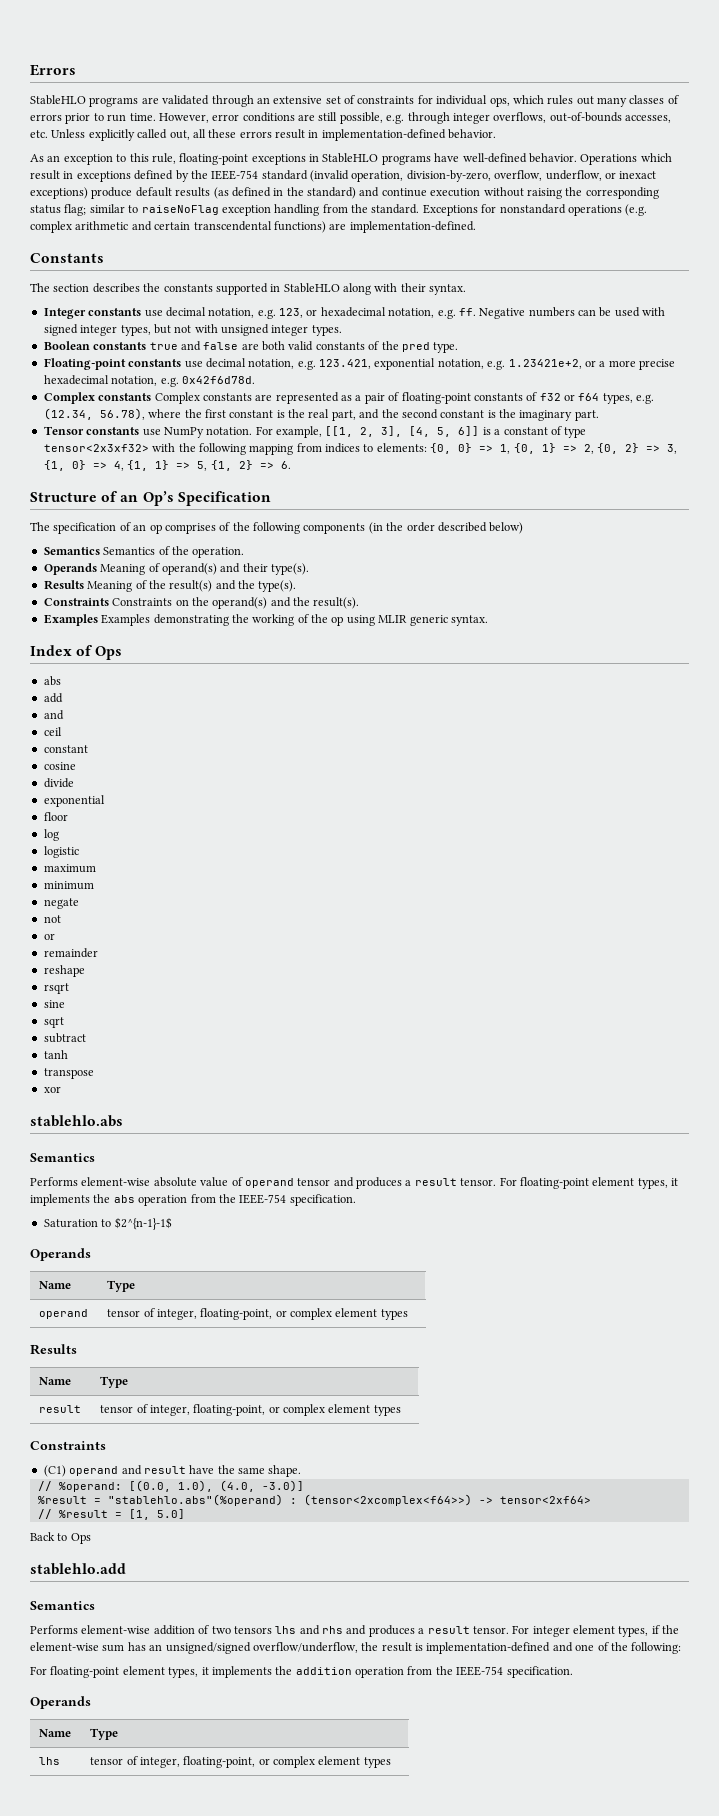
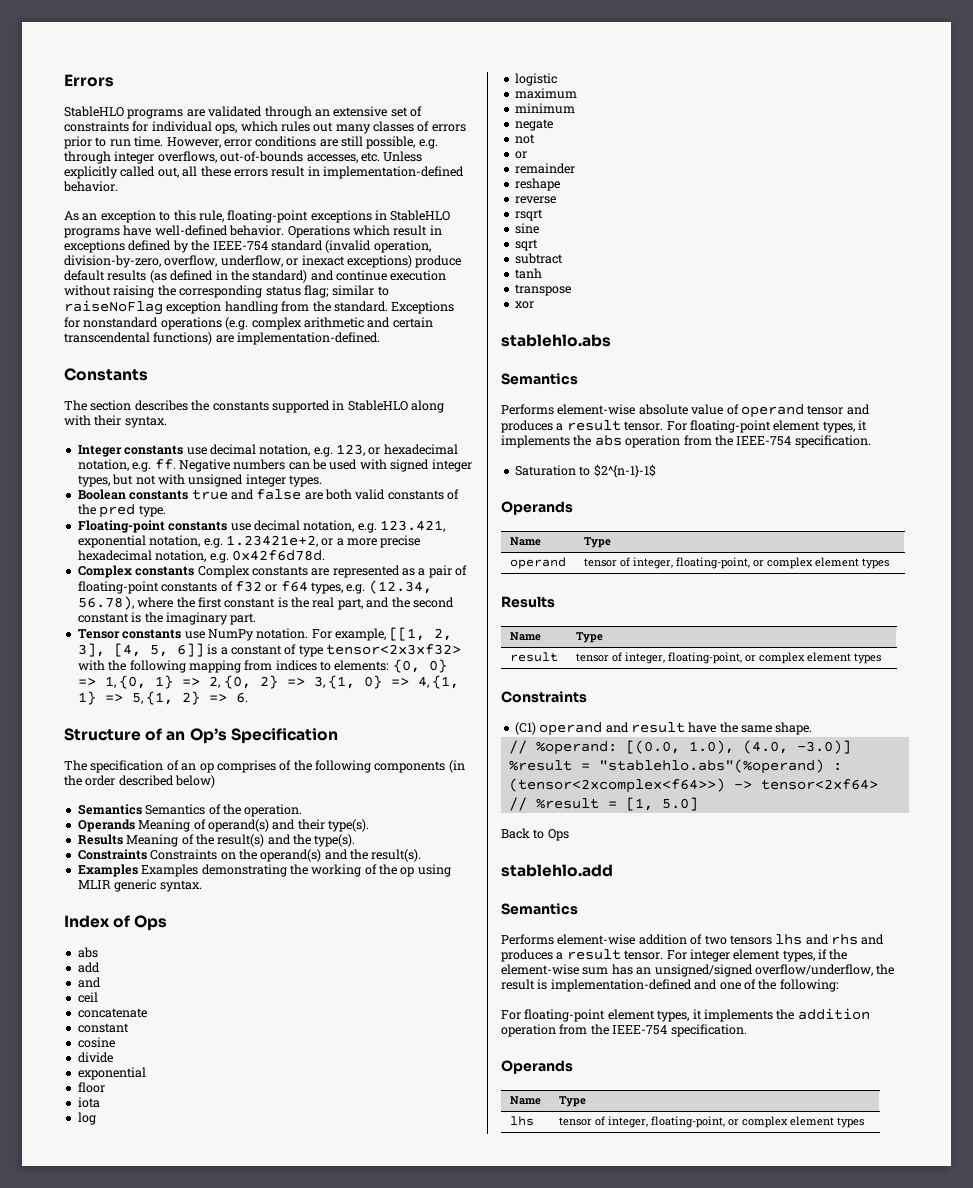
+ concatenate
+ iota
+ reverse

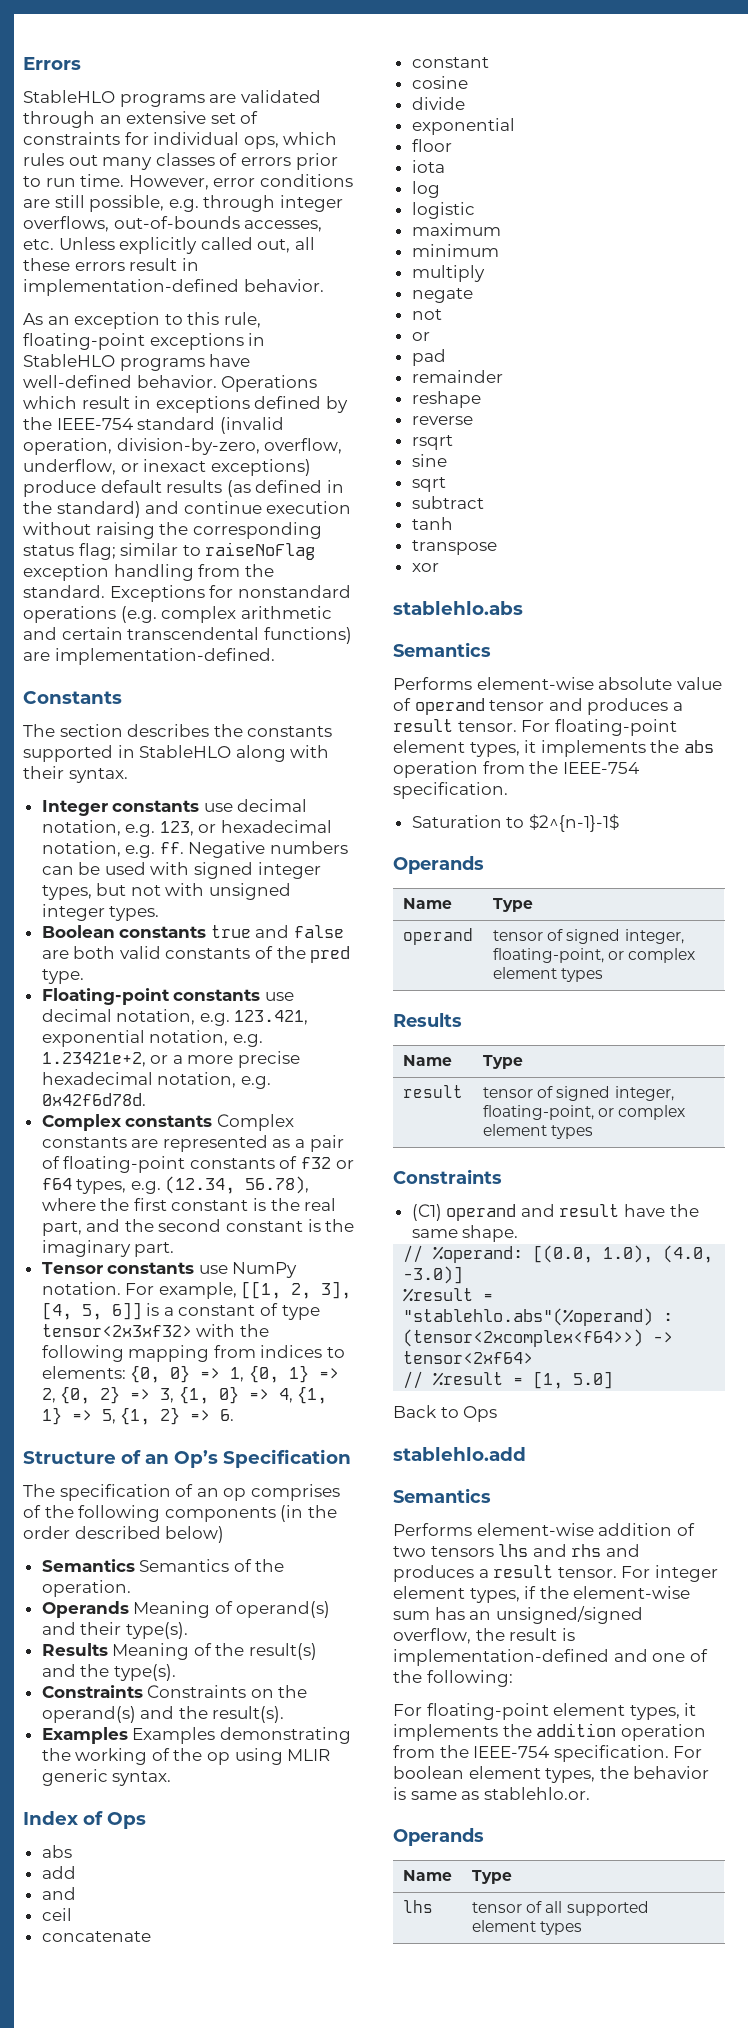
+ multiply
+ pad
- operand | tensor of integer, floating-point, or complex element types
+ operand | tensor of signed integer, floating-point, or complex element types
- result | tensor of integer, floating-point, or complex element types
+ result | tensor of signed integer, floating-point, or complex element types
- For integer element types, if the element-wise sum has an unsigned/signed overflow/underflow, the result is implementation-defined and one of the following:
+ For integer element types, if the element-wise sum has an unsigned/signed overflow, the result is implementation-defined and one of the following:
+ For boolean element types, the behavior is same as stablehlo.or.
- lhs | tensor of integer, floating-point, or complex element types
+ lhs | tensor of all supported element types

